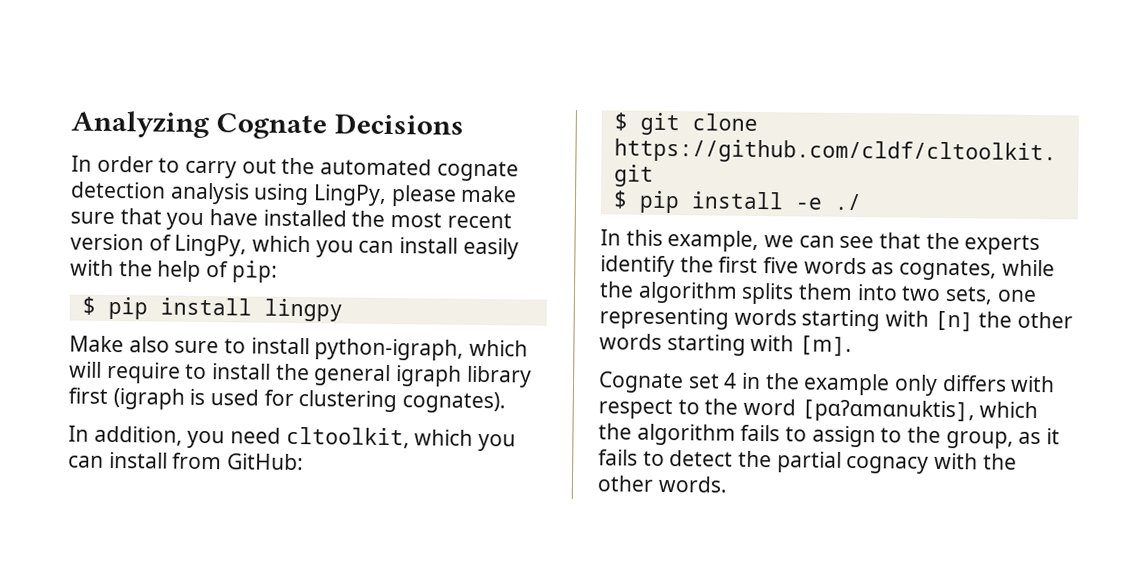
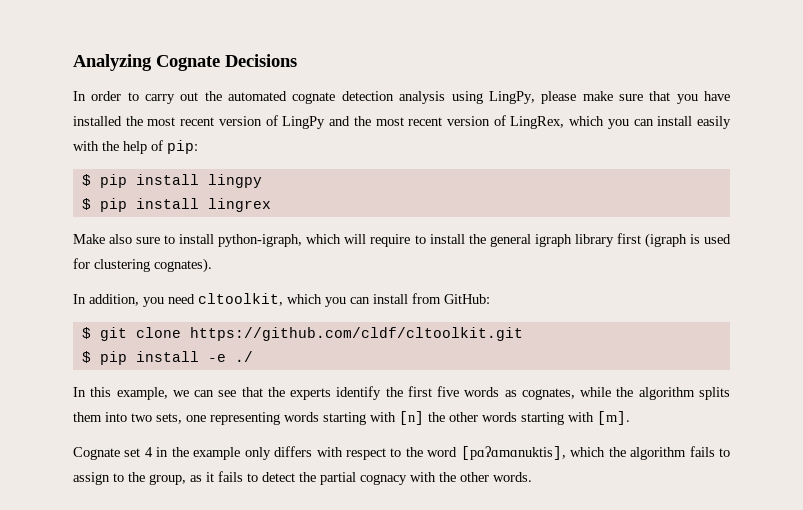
- In order to carry out the automated cognate detection analysis using LingPy, please make sure that you have installed the most recent version of LingPy, which you can install easily with the help of pip:
+ In order to carry out the automated cognate detection analysis using LingPy, please make sure that you have installed the most recent version of LingPy and the most recent version of LingRex, which you can install easily with the help of pip:
+ $ pip install lingrex

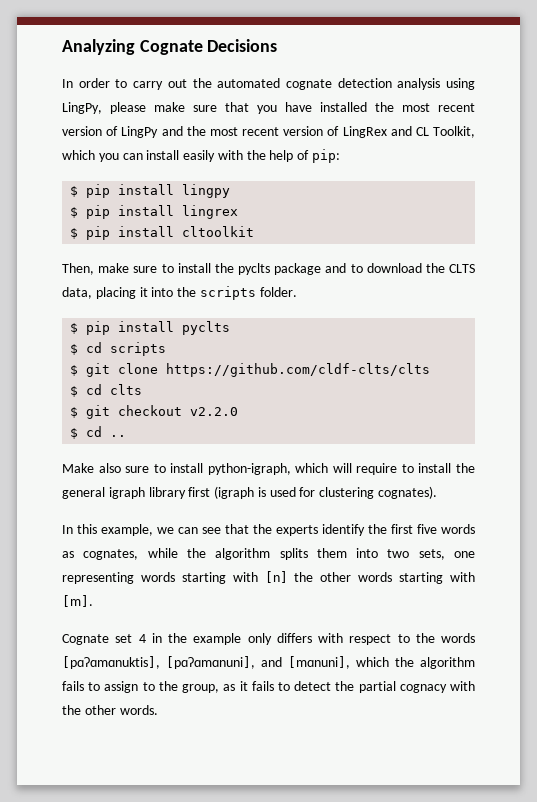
- In order to carry out the automated cognate detection analysis using LingPy, please make sure that you have installed the most recent version of LingPy and the most recent version of LingRex, which you can install easily with the help of pip:
+ In order to carry out the automated cognate detection analysis using LingPy, please make sure that you have installed the most recent version of LingPy and the most recent version of LingRex and CL Toolkit, which you can install easily with the help of pip:
+ $ pip install cltoolkit
+ Then, make sure to install the pyclts package and to download the CLTS data, placing it into the scripts folder.
+ $ pip install pyclts
+ $ cd scripts
+ $ git clone https://github.com/cldf-clts/clts
+ $ cd clts
+ $ git checkout v2.2.0
+ $ cd ..
- In addition, you need cltoolkit, which you can install from GitHub:
- $ git clone https://github.com/cldf/cltoolkit.git
- $ pip install -e ./
- Cognate set 4 in the example only differs with respect to the word [pɑʔɑmɑnuktis], which the algorithm fails to assign to the group, as it fails to detect the partial cognacy with the other words.
+ Cognate set 4 in the example only differs with respect to the words [pɑʔɑmɑnuktis], [pɑʔɑmɑnuni], and [mɑnuni], which the algorithm fails to assign to the group, as it fails to detect the partial cognacy with the other words.

